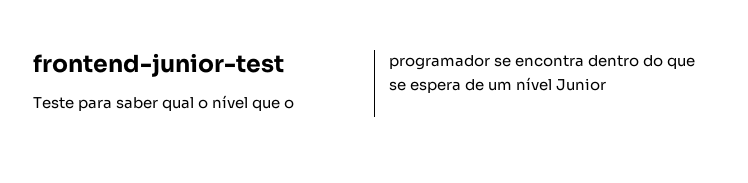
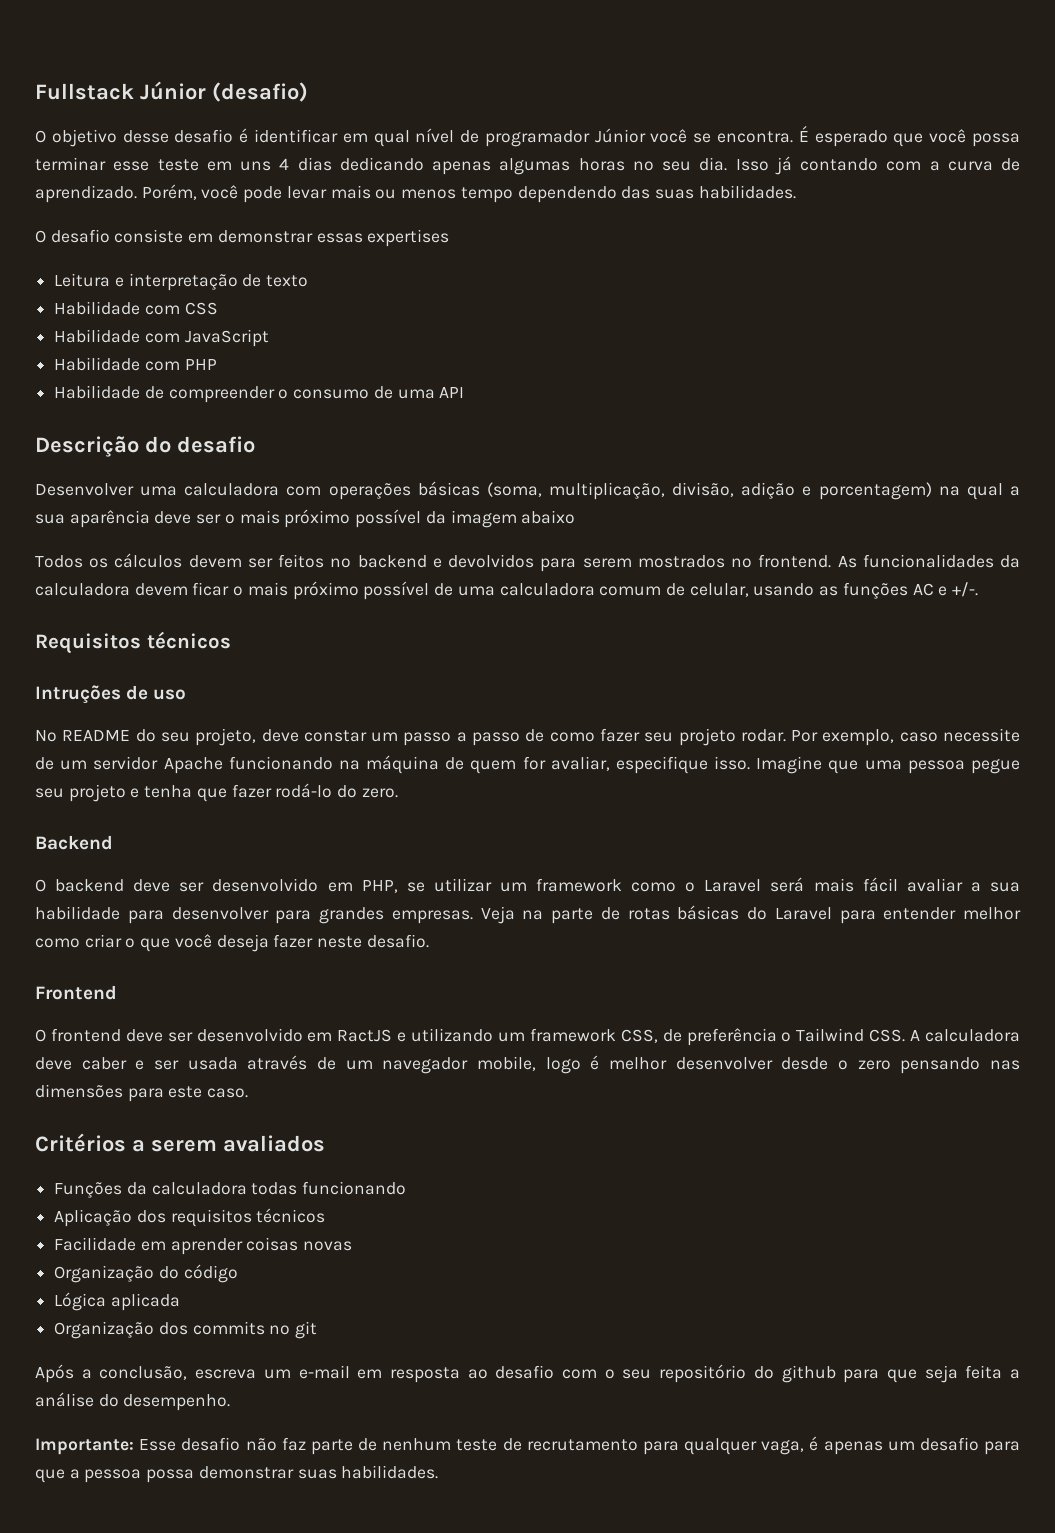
- frontend-junior-test
- Teste para saber qual o nível que o programador se encontra dentro do que se espera de um nível Junior
+ Fullstack Júnior (desafio)
+ O objetivo desse desafio é identificar em qual nível de programador Júnior você se encontra. É esperado que você possa terminar esse teste em uns 4 dias dedicando apenas algumas horas no seu dia. Isso já contando com a curva de aprendizado. Porém, você pode levar mais ou menos tempo dependendo das suas habilidades.
+ O desafio consiste em demonstrar essas expertises
+ Leitura e interpretação de texto
+ Habilidade com CSS
+ Habilidade com JavaScript
+ Habilidade com PHP
+ Habilidade de compreender o consumo de uma API
+ Descrição do desafio
+ Desenvolver uma calculadora com operações básicas (soma, multiplicação, divisão, adição e porcentagem) na qual a sua aparência deve ser o mais próximo possível da imagem abaixo
+ Todos os cálculos devem ser feitos no backend e devolvidos para serem mostrados no frontend. As funcionalidades da calculadora devem ficar o mais próximo possível de uma calculadora comum de celular, usando as funções AC e +/-.
+ Requisitos técnicos
+ Intruções de uso
+ No README do seu projeto, deve constar um passo a passo de como fazer seu projeto rodar. Por exemplo, caso necessite de um servidor Apache funcionando na máquina de quem for avaliar, especifique isso. Imagine que uma pessoa pegue seu projeto e tenha que fazer rodá-lo do zero.
+ Backend
+ O backend deve ser desenvolvido em PHP, se utilizar um framework como o Laravel será mais fácil avaliar a sua habilidade para desenvolver para grandes empresas. Veja na parte de rotas básicas do Laravel para entender melhor como criar o que você deseja fazer neste desafio.
+ Frontend
+ O frontend deve ser desenvolvido em RactJS e utilizando um framework CSS, de preferência o Tailwind CSS. A calculadora deve caber e ser usada através de um navegador mobile, logo é melhor desenvolver desde o zero pensando nas dimensões para este caso.
+ Critérios a serem avaliados
+ Funções da calculadora todas funcionando
+ Aplicação dos requisitos técnicos
+ Facilidade em aprender coisas novas
+ Organização do código
+ Lógica aplicada
+ Organização dos commits no git
+ Após a conclusão, escreva um e-mail em resposta ao desafio com o seu repositório do github para que seja feita a análise do desempenho.
+ Importante: Esse desafio não faz parte de nenhum teste de recrutamento para qualquer vaga, é apenas um desafio para que a pessoa possa demonstrar suas habilidades.

